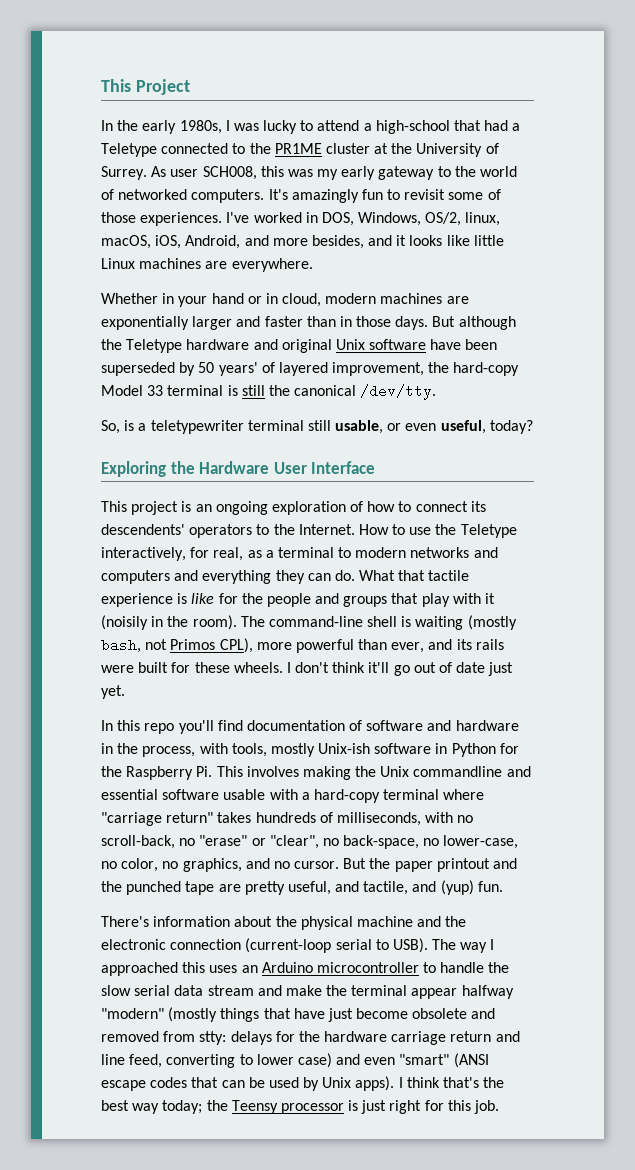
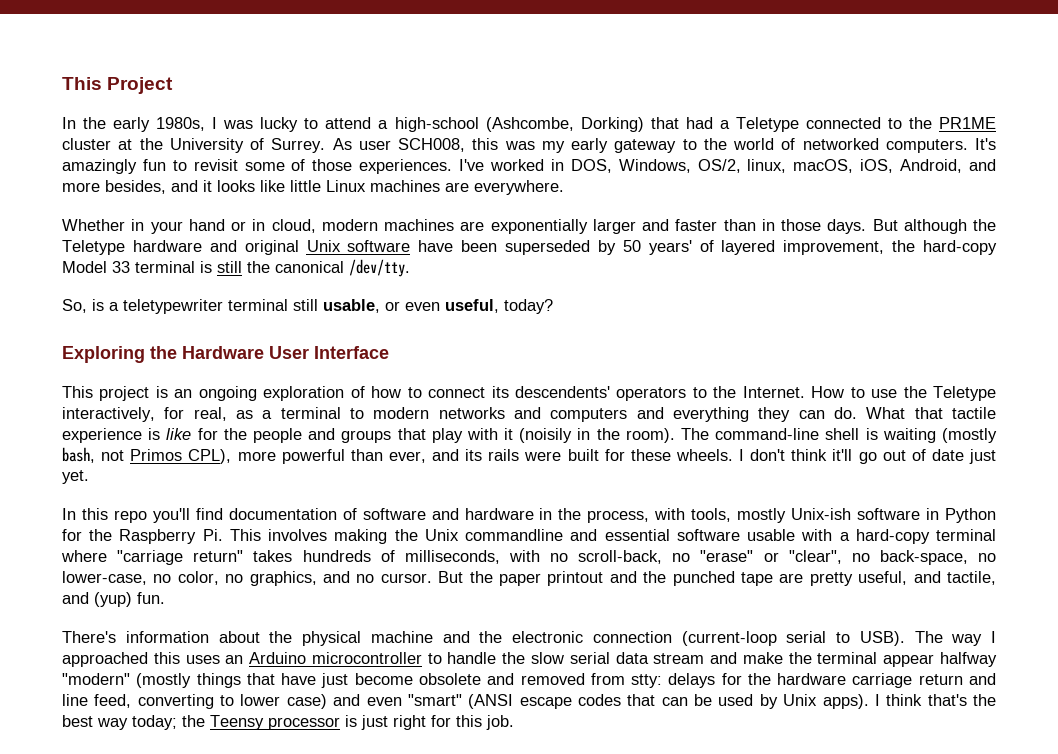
- In the early 1980s, I was lucky to attend a high-school that had a Teletype connected to the PR1ME cluster at the University of Surrey.
+ In the early 1980s, I was lucky to attend a high-school (Ashcombe, Dorking) that had a Teletype connected to the PR1ME cluster at the University of Surrey.

